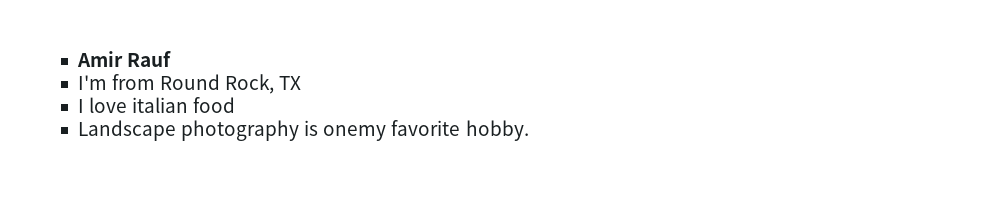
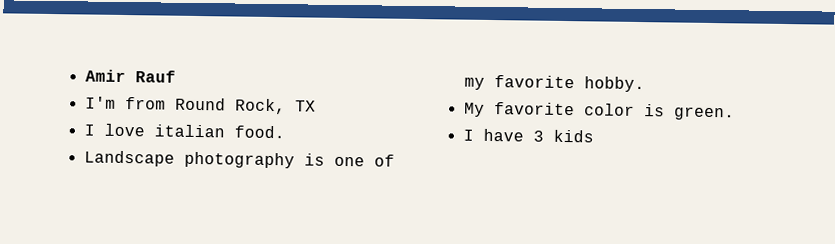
- I love italian food
+ I love italian food.
- Landscape photography is onemy favorite hobby.
+ Landscape photography is one of my favorite hobby.
+ My favorite color is green.
+ I have 3 kids

